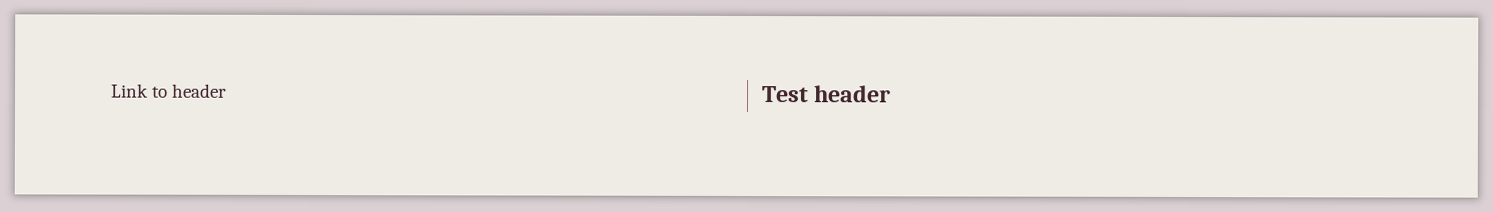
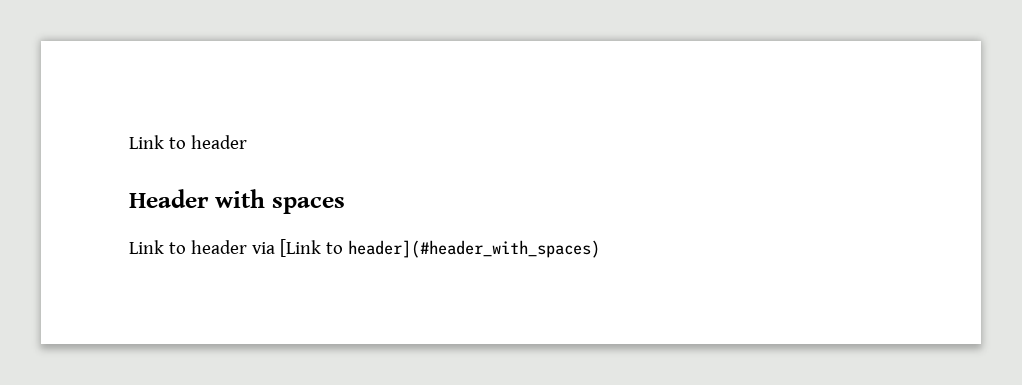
- Test header
+ Header with spaces
+ Link to header via [Link to header](#header_with_spaces)

